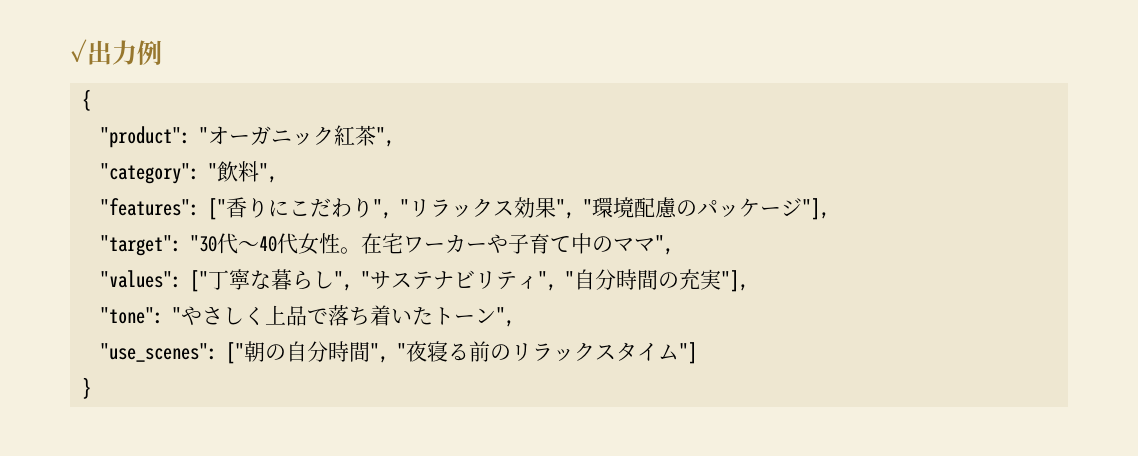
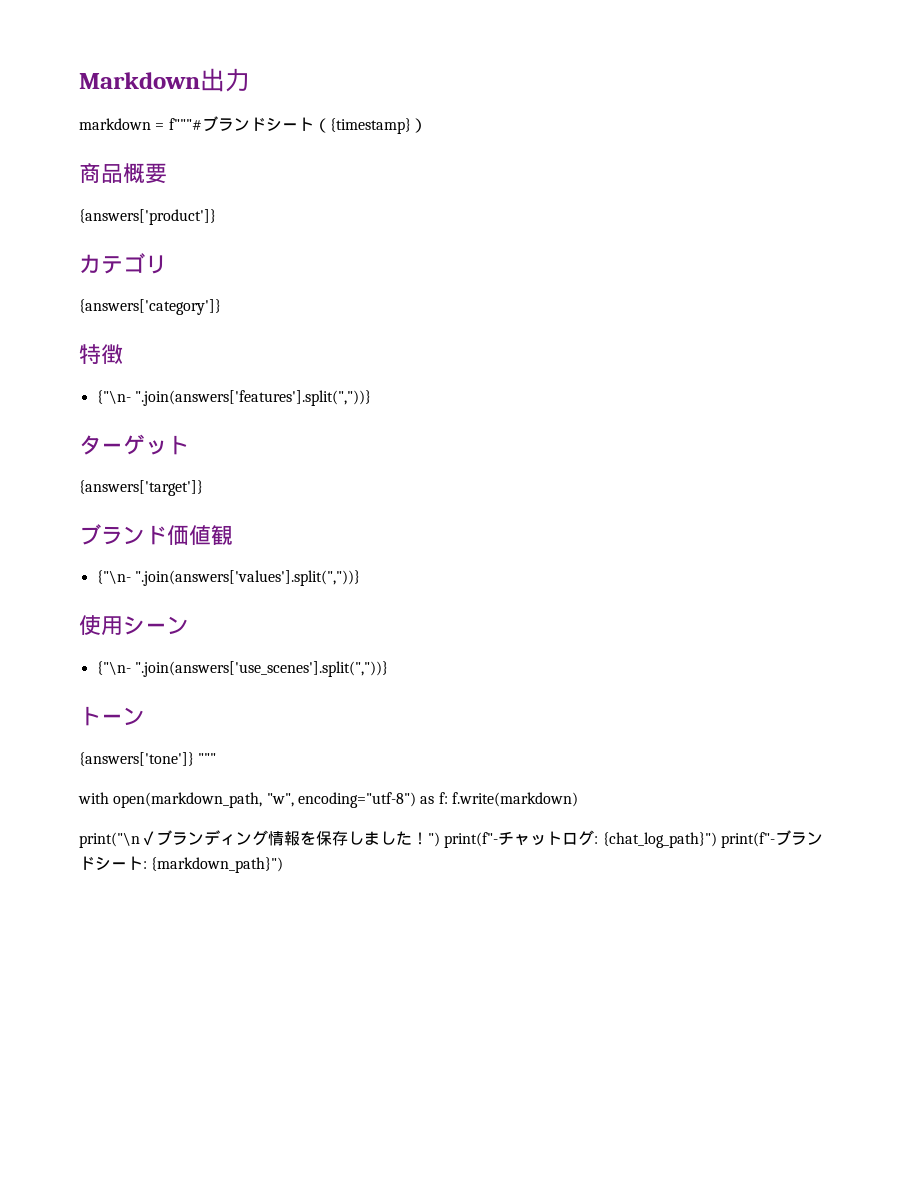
- ✓出力例
- {
- "product": "オーガニック紅茶",
- "category": "飲料",
- "features": ["香りにこだわり", "リラックス効果", "環境配慮のパッケージ"],
- "target": "30代〜40代女性。在宅ワーカーや子育て中のママ",
- "values": ["丁寧な暮らし", "サステナビリティ", "自分時間の充実"],
- "tone": "やさしく上品で落ち着いたトーン",
- "use_scenes": ["朝の自分時間", "夜寝る前のリラックスタイム"]
- }
+ Markdown出力
+ markdown = f"""#ブランドシート（{timestamp}）
+ 商品概要
+ {answers['product']}
+ カテゴリ
+ {answers['category']}
+ 特徴
+ {"\n- ".join(answers['features'].split(","))}
+ ターゲット
+ {answers['target']}
+ ブランド価値観
+ {"\n- ".join(answers['values'].split(","))}
+ 使用シーン
+ {"\n- ".join(answers['use_scenes'].split(","))}
+ トーン
+ {answers['tone']} """
+ with open(markdown_path, "w", encoding="utf-8") as f: f.write(markdown)
+ print("\n✓ブランディング情報を保存しました！") print(f"-チャットログ: {chat_log_path}") print(f"-ブランドシート: {markdown_path}")

